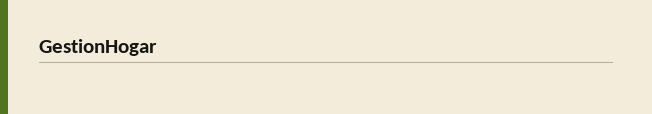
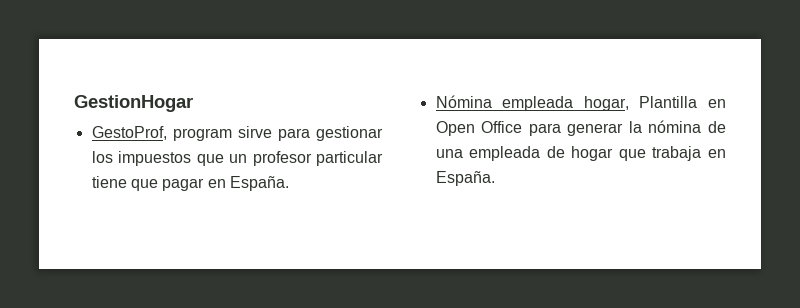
+ GestoProf, program sirve para gestionar los impuestos que un profesor particular tiene que pagar en España.
+ Nómina empleada hogar, Plantilla en Open Office para generar la nómina de una empleada de hogar que trabaja en España.

